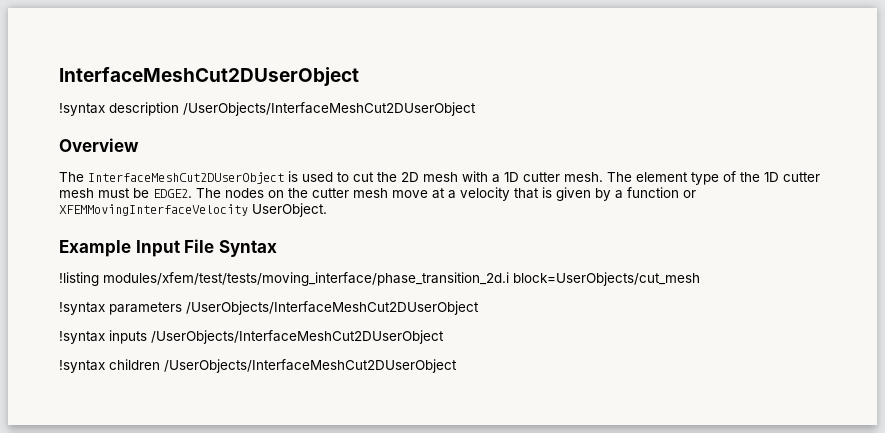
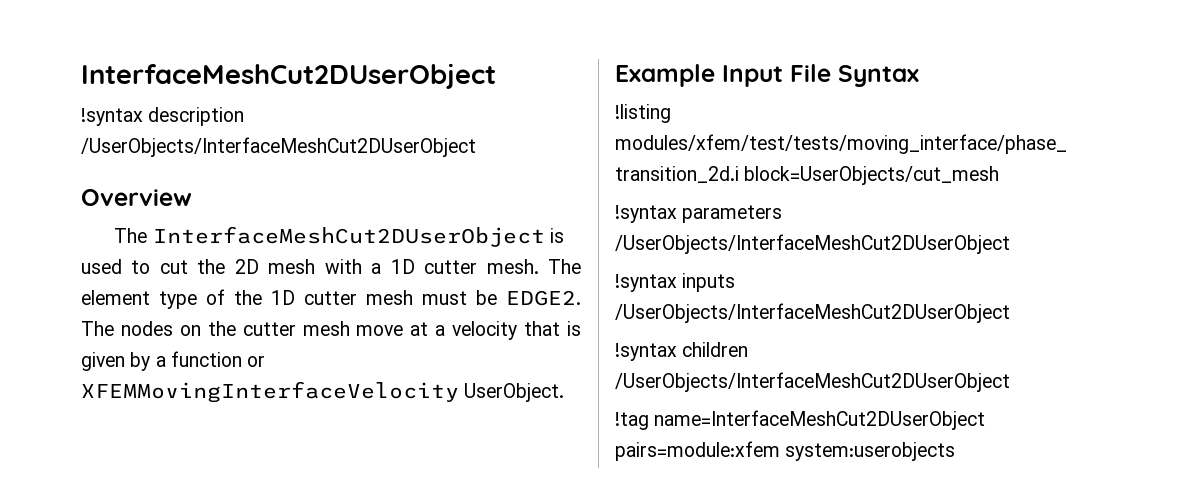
+ !tag name=InterfaceMeshCut2DUserObject pairs=module:xfem system:userobjects

